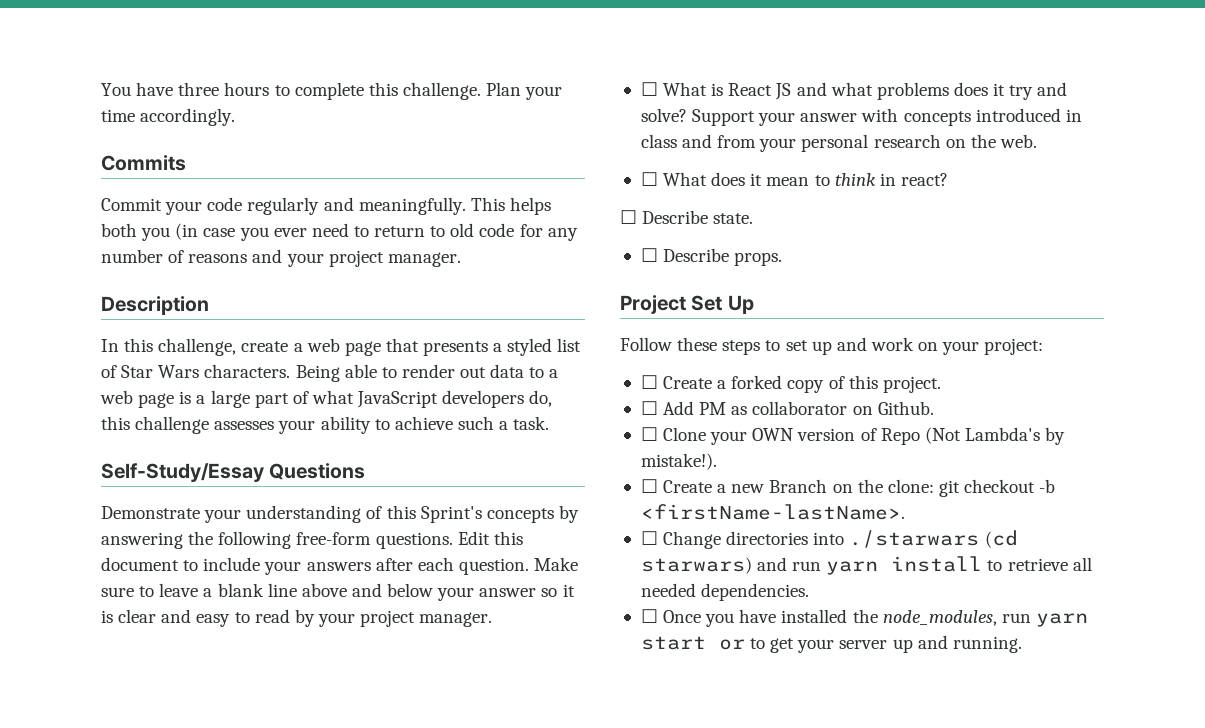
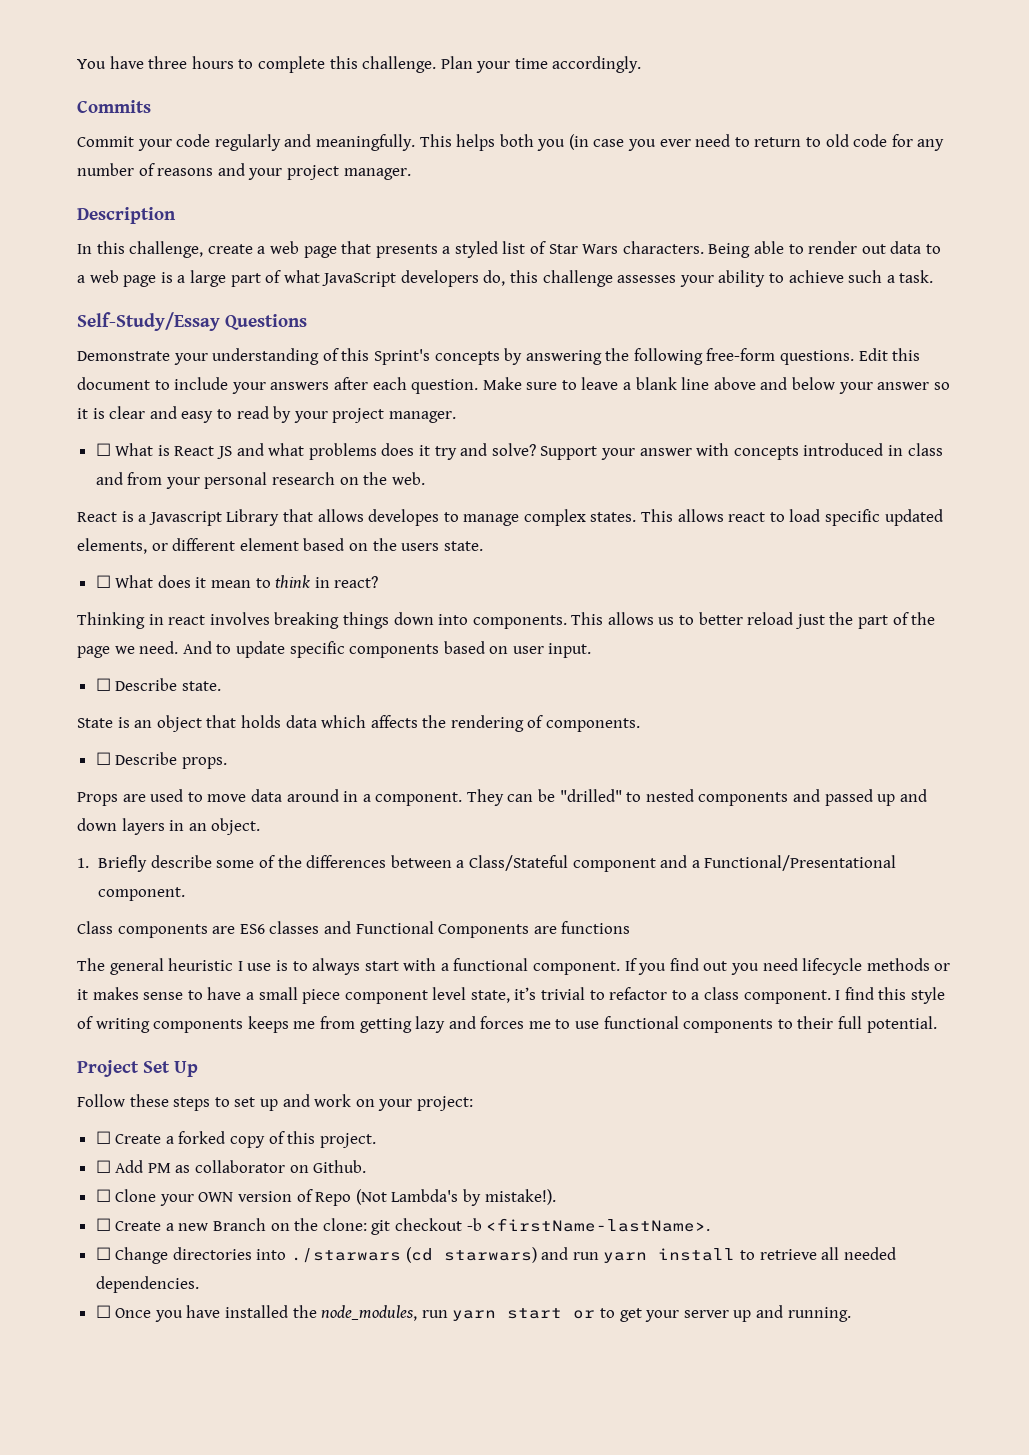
+ React is a Javascript Library that allows developes to manage complex states. This allows react to load specific updated elements, or different element based on the users state.
+ Thinking in react involves breaking things down into components. This allows us to better reload just the part of the page we need. And to update specific components based on user input.
  ☐ Describe state.
+ State is an object that holds data which affects the rendering of components.
  ☐ Describe props.
+ Props are used to move data around in a component. They can be "drilled" to nested components and passed up and down layers in an object.
+ 1. Briefly describe some of the differences between a Class/Stateful component and a Functional/Presentational component.
+ Class components are ES6 classes and Functional Components are functions
+ The general heuristic I use is to always start with a functional component. If you find out you need lifecycle methods or it makes sense to have a small piece component level state, it’s trivial to refactor to a class component. I find this style of writing components keeps me from getting lazy and forces me to use functional components to their full potential.

